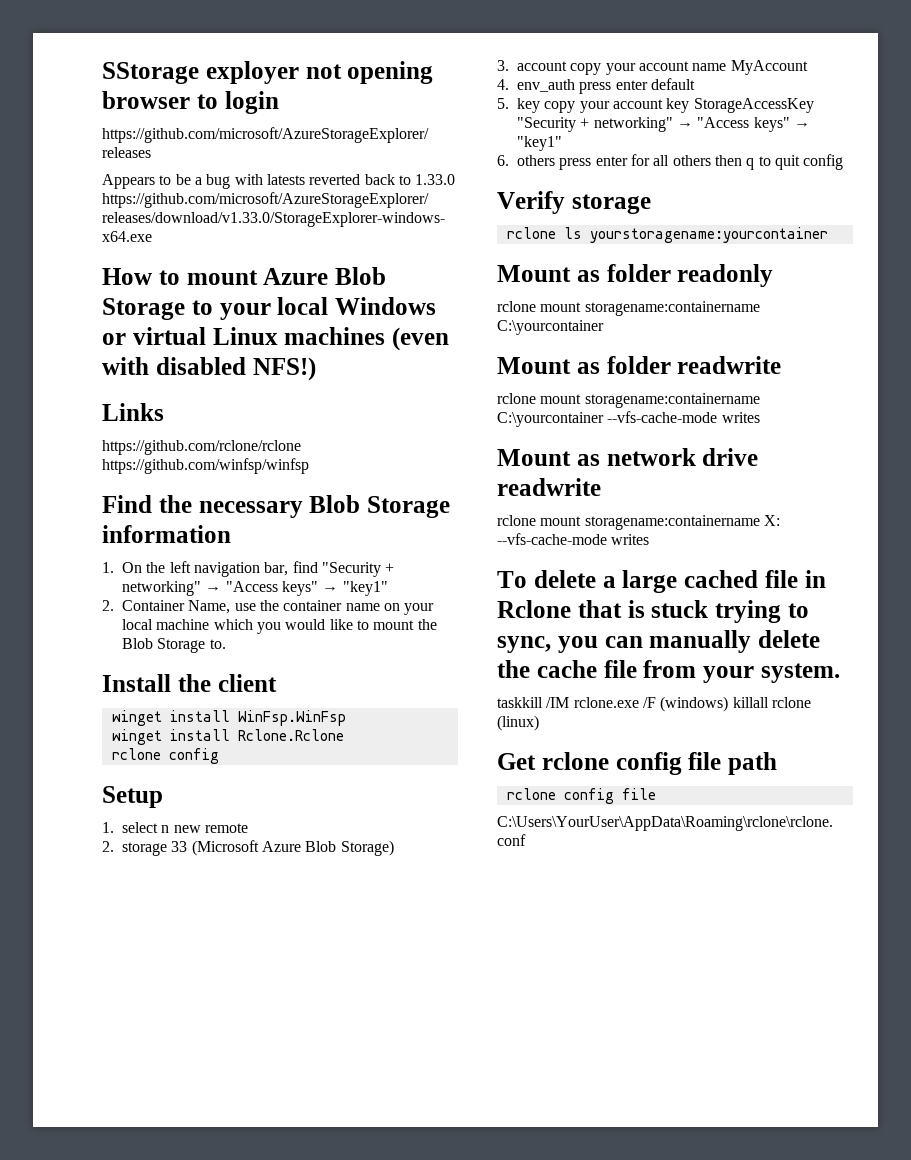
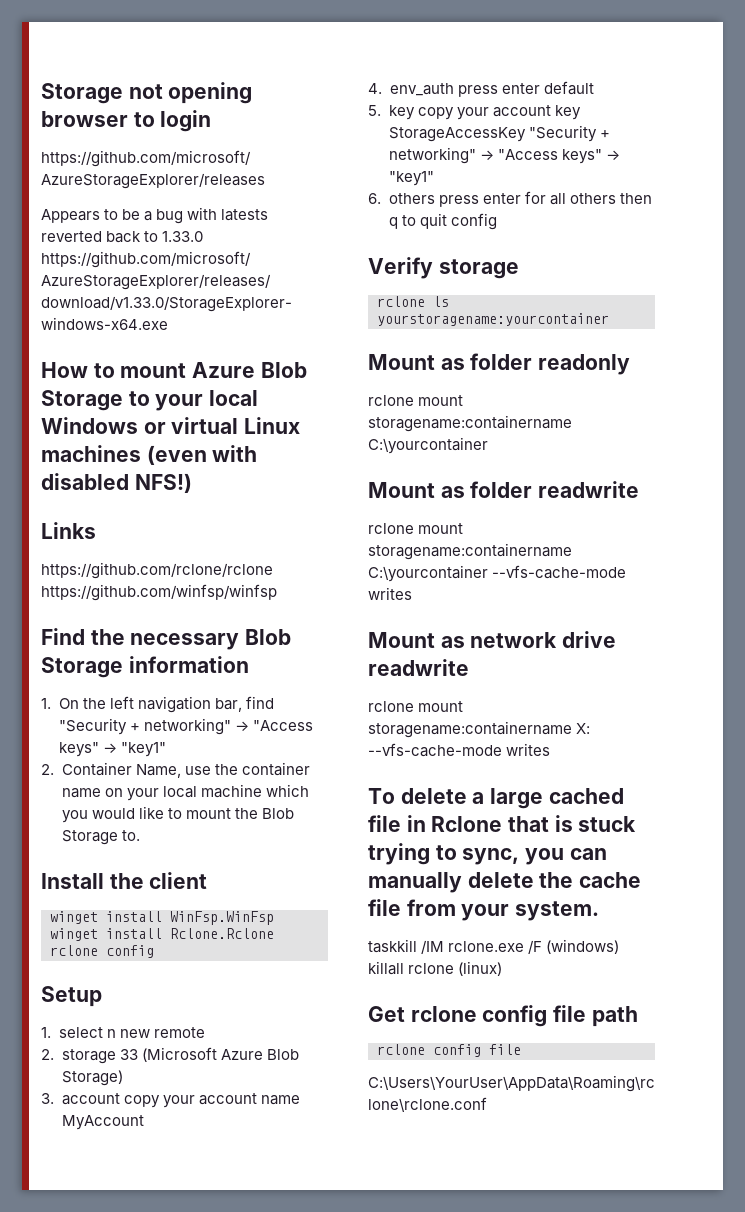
- SStorage exployer not opening browser to login
+ Storage not opening browser to login

